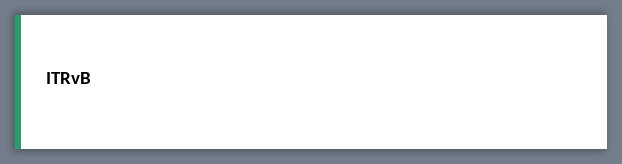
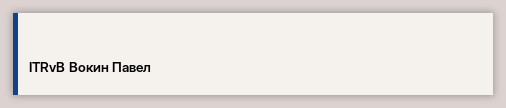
- ITRvB
+ ITRvB Вокин Павел

